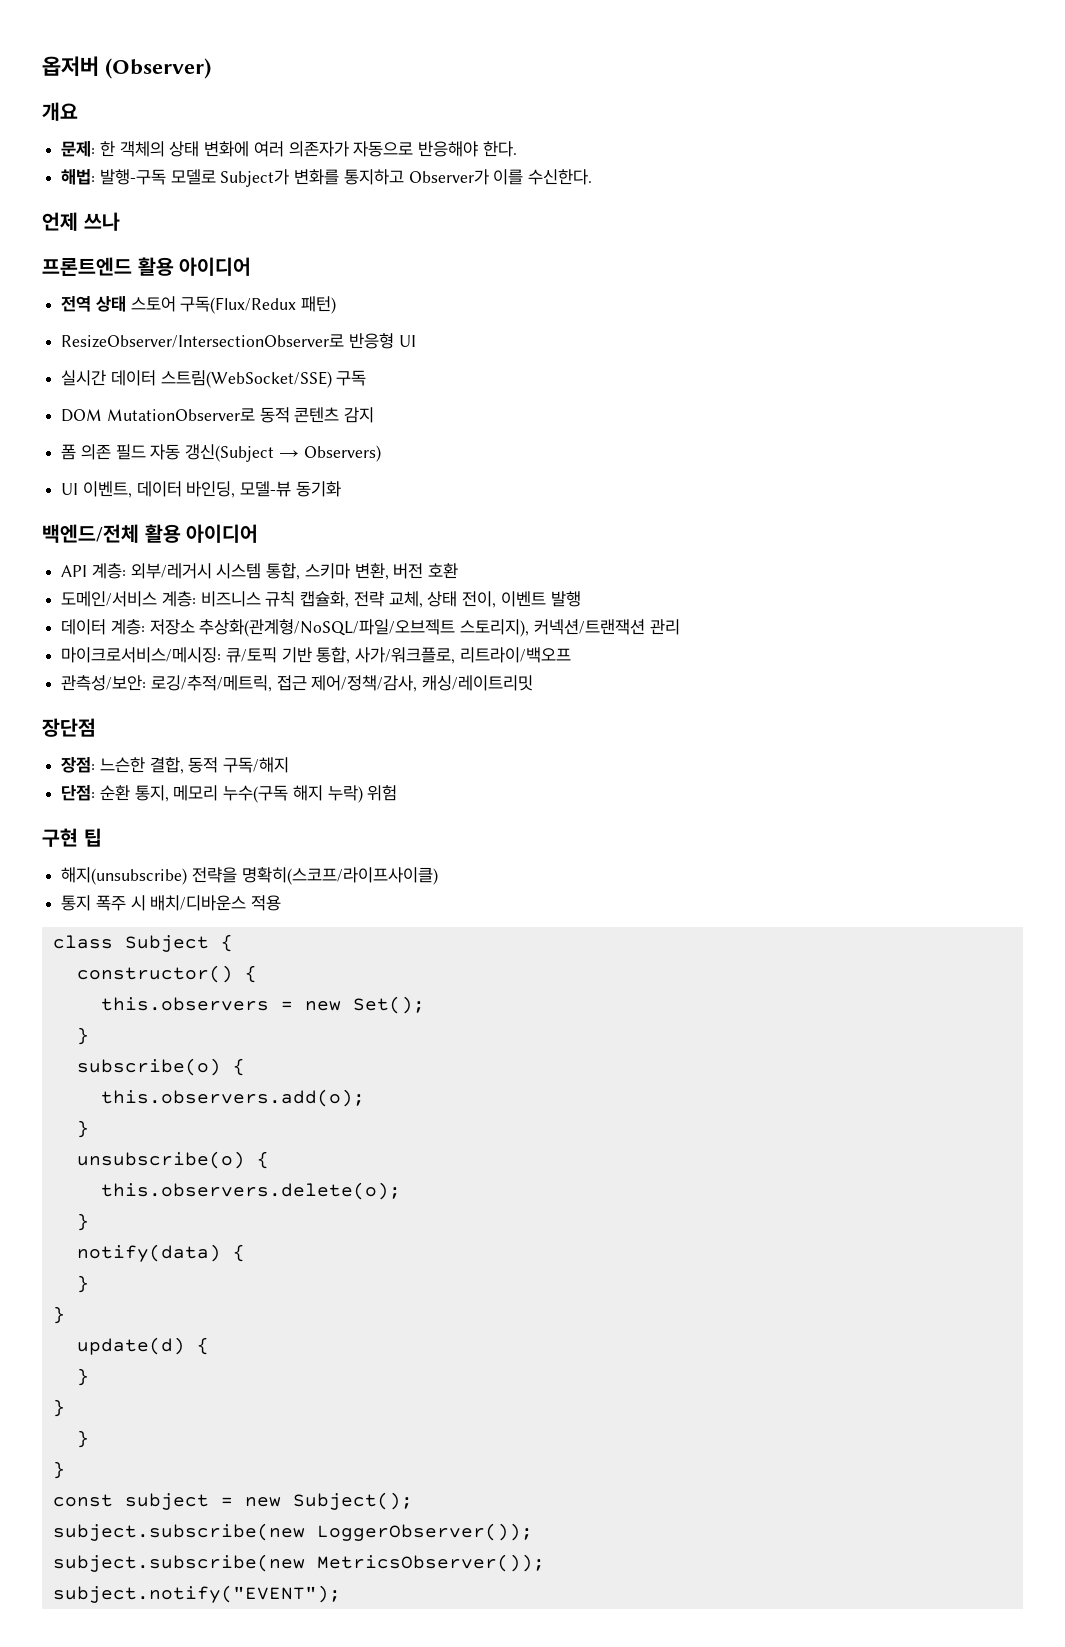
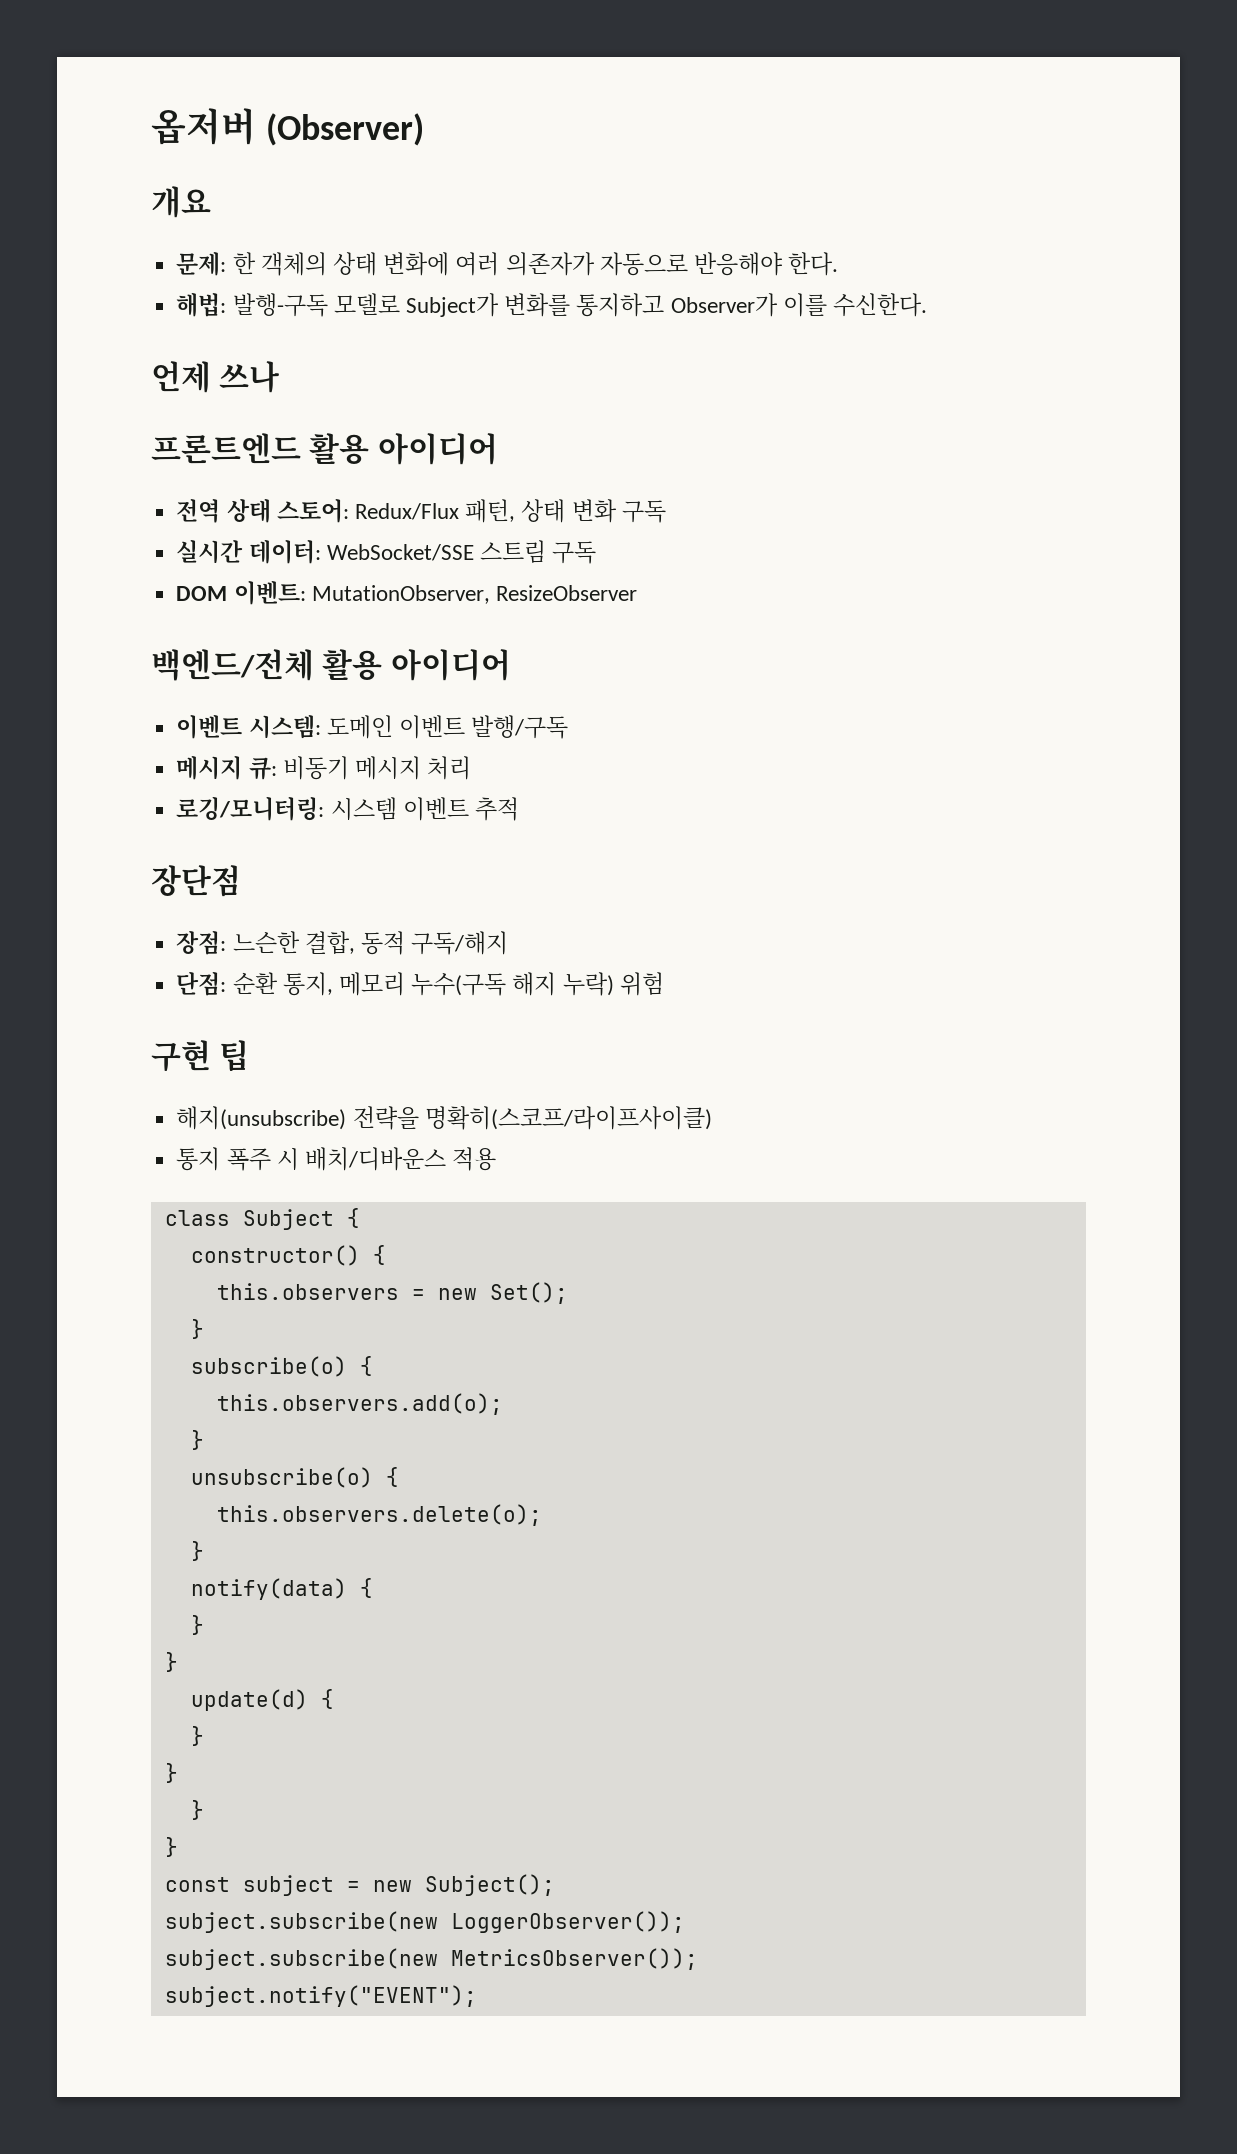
- 전역 상태 스토어 구독(Flux/Redux 패턴)
- ResizeObserver/IntersectionObserver로 반응형 UI
- 실시간 데이터 스트림(WebSocket/SSE) 구독
- DOM MutationObserver로 동적 콘텐츠 감지
- 폼 의존 필드 자동 갱신(Subject → Observers)
- UI 이벤트, 데이터 바인딩, 모델-뷰 동기화
+ 전역 상태 스토어: Redux/Flux 패턴, 상태 변화 구독
+ 실시간 데이터: WebSocket/SSE 스트림 구독
+ DOM 이벤트: MutationObserver, ResizeObserver
  백엔드/전체 활용 아이디어
- API 계층: 외부/레거시 시스템 통합, 스키마 변환, 버전 호환
- 도메인/서비스 계층: 비즈니스 규칙 캡슐화, 전략 교체, 상태 전이, 이벤트 발행
- 데이터 계층: 저장소 추상화(관계형/NoSQL/파일/오브젝트 스토리지), 커넥션/트랜잭션 관리
- 마이크로서비스/메시징: 큐/토픽 기반 통합, 사가/워크플로, 리트라이/백오프
- 관측성/보안: 로깅/추적/메트릭, 접근 제어/정책/감사, 캐싱/레이트리밋
+ 이벤트 시스템: 도메인 이벤트 발행/구독
+ 메시지 큐: 비동기 메시지 처리
+ 로깅/모니터링: 시스템 이벤트 추적

